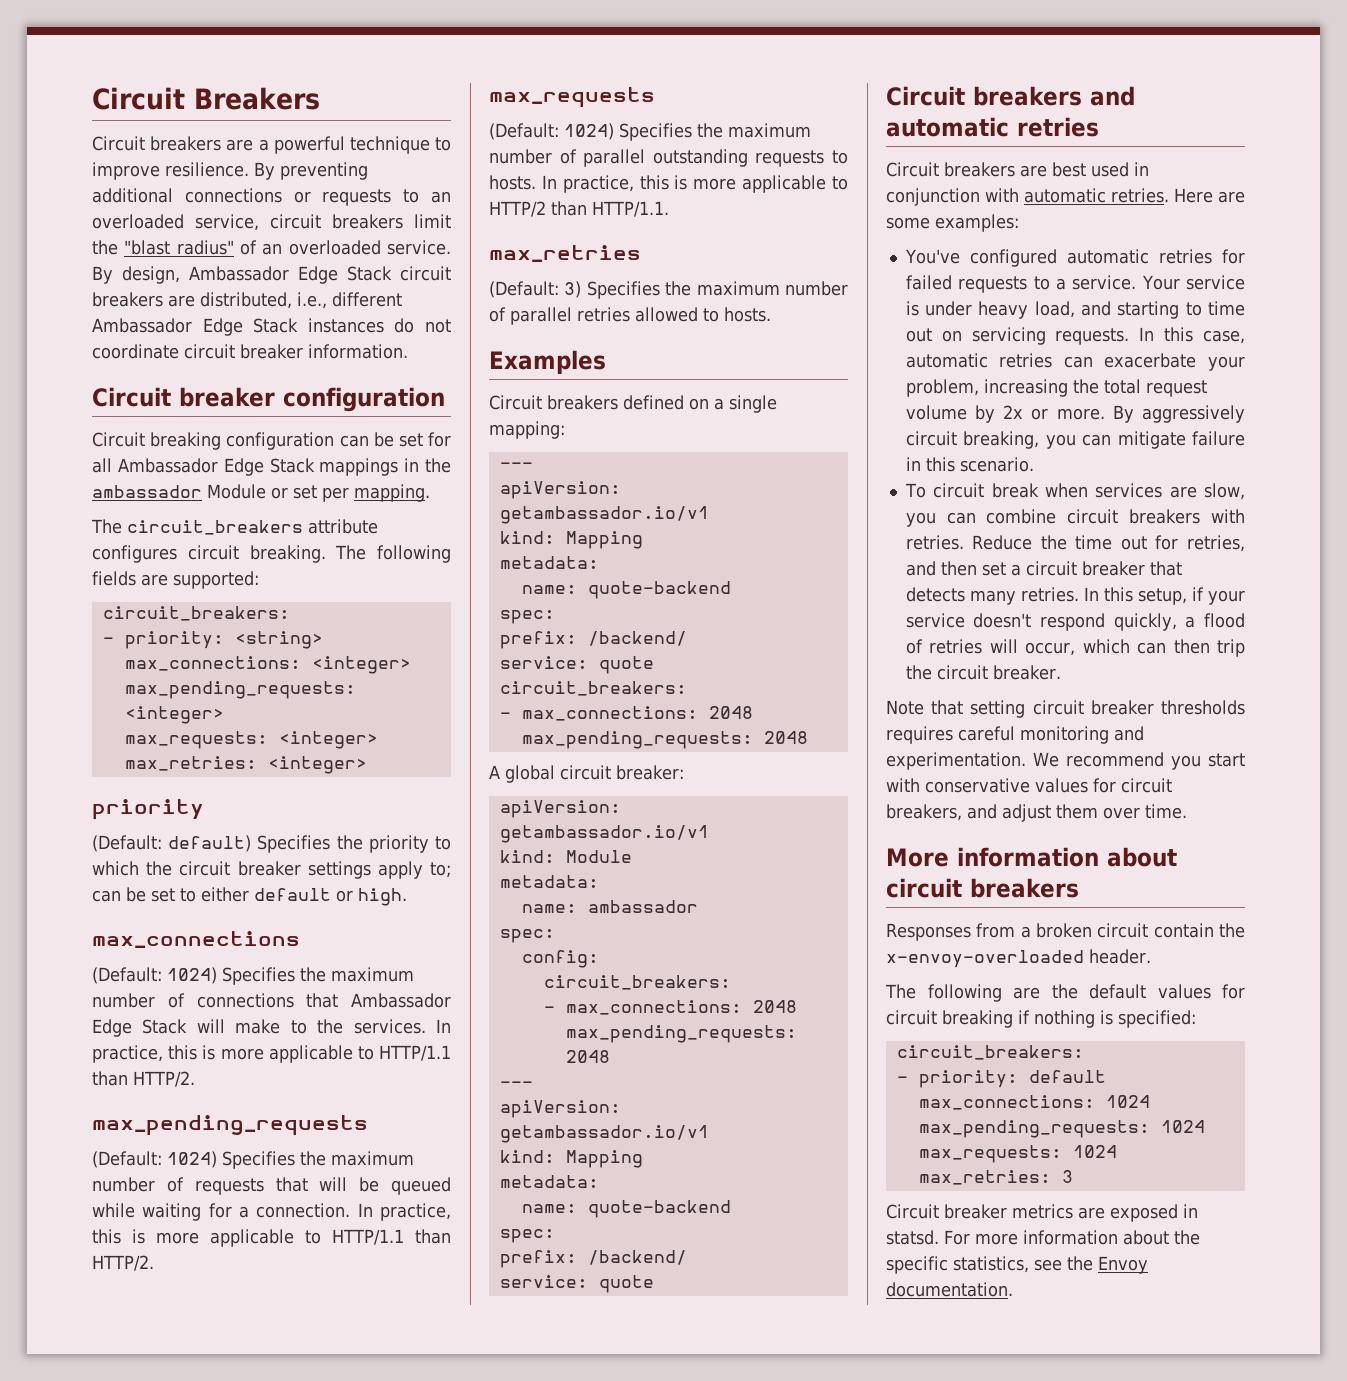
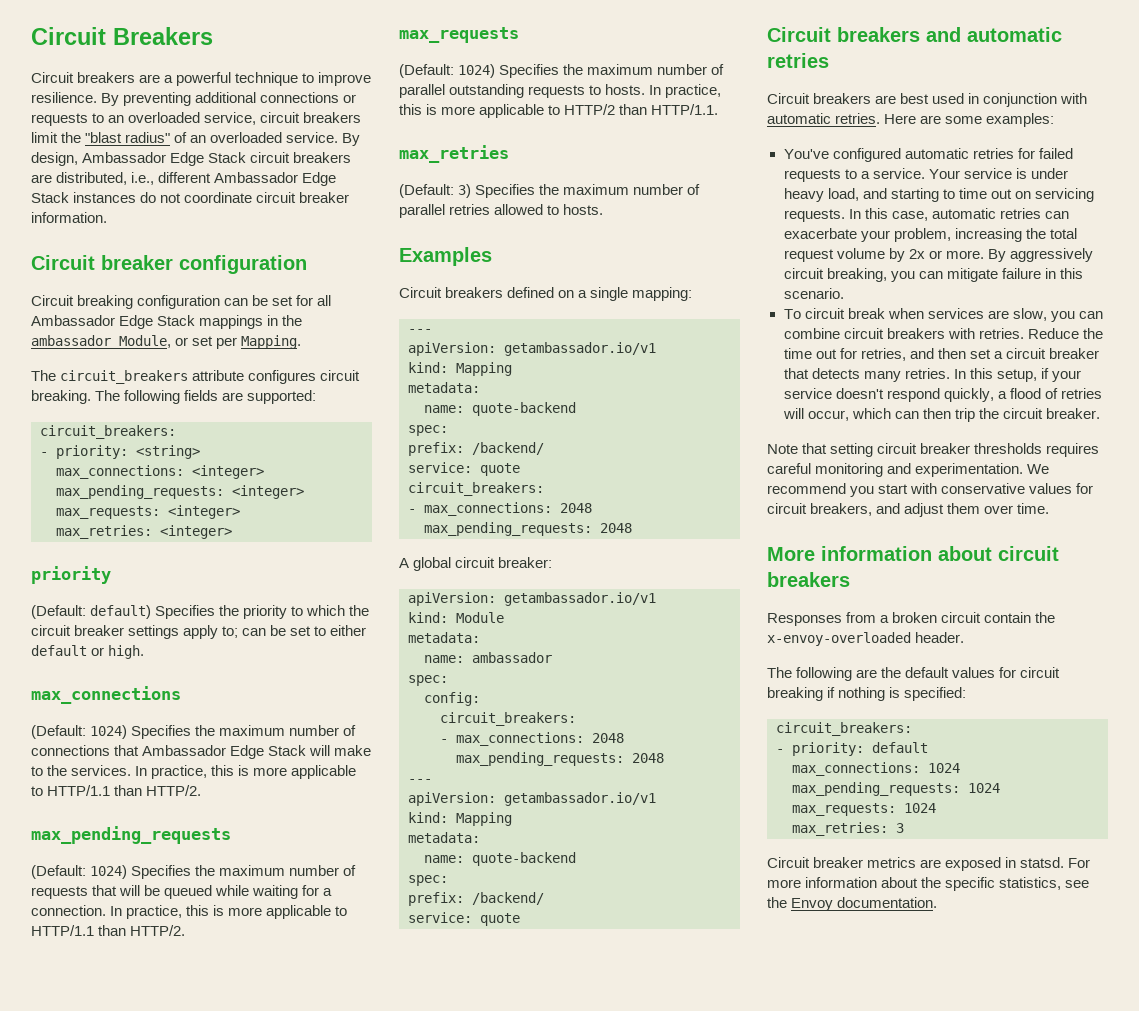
- Circuit breaking configuration can be set for all Ambassador Edge Stack mappings in the ambassador Module or set per mapping.
+ Circuit breaking configuration can be set for all Ambassador Edge Stack mappings in the ambassador Module, or set per Mapping.

